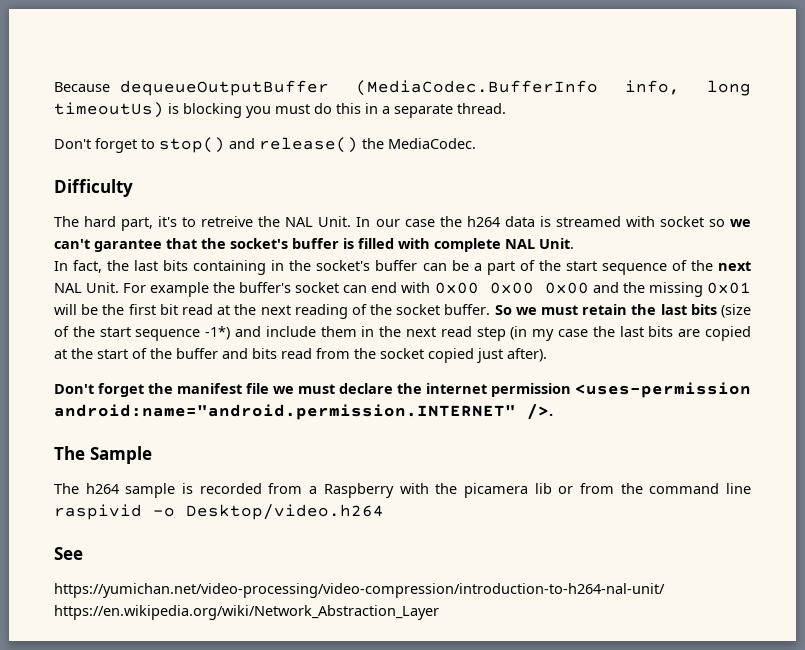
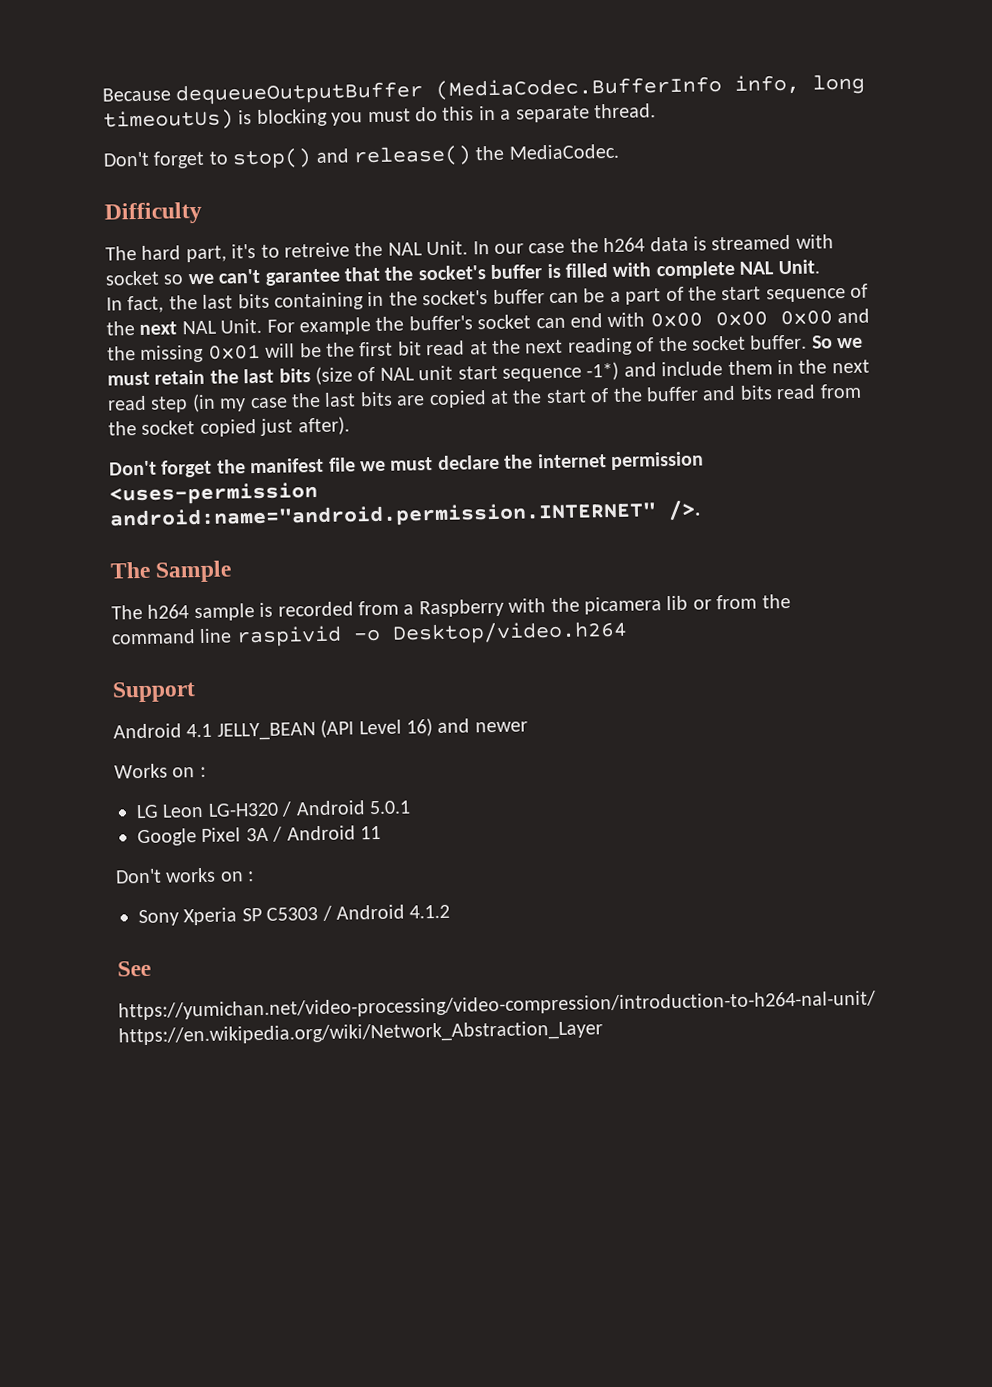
- So we must retain the last bits (size of the start sequence -1*) and include them in the next read step (in my case the last bits are copied at the start of the buffer and bits read from the socket copied just after).
+ So we must retain the last bits (size of NAL unit start sequence -1*) and include them in the next read step (in my case the last bits are copied at the start of the buffer and bits read from the socket copied just after).
+ Support
+ Android 4.1 JELLY_BEAN (API Level 16) and newer
+ Works on :
+ LG Leon LG-H320 / Android 5.0.1
+ Google Pixel 3A / Android 11
+ Don't works on :
+ Sony Xperia SP C5303 / Android 4.1.2

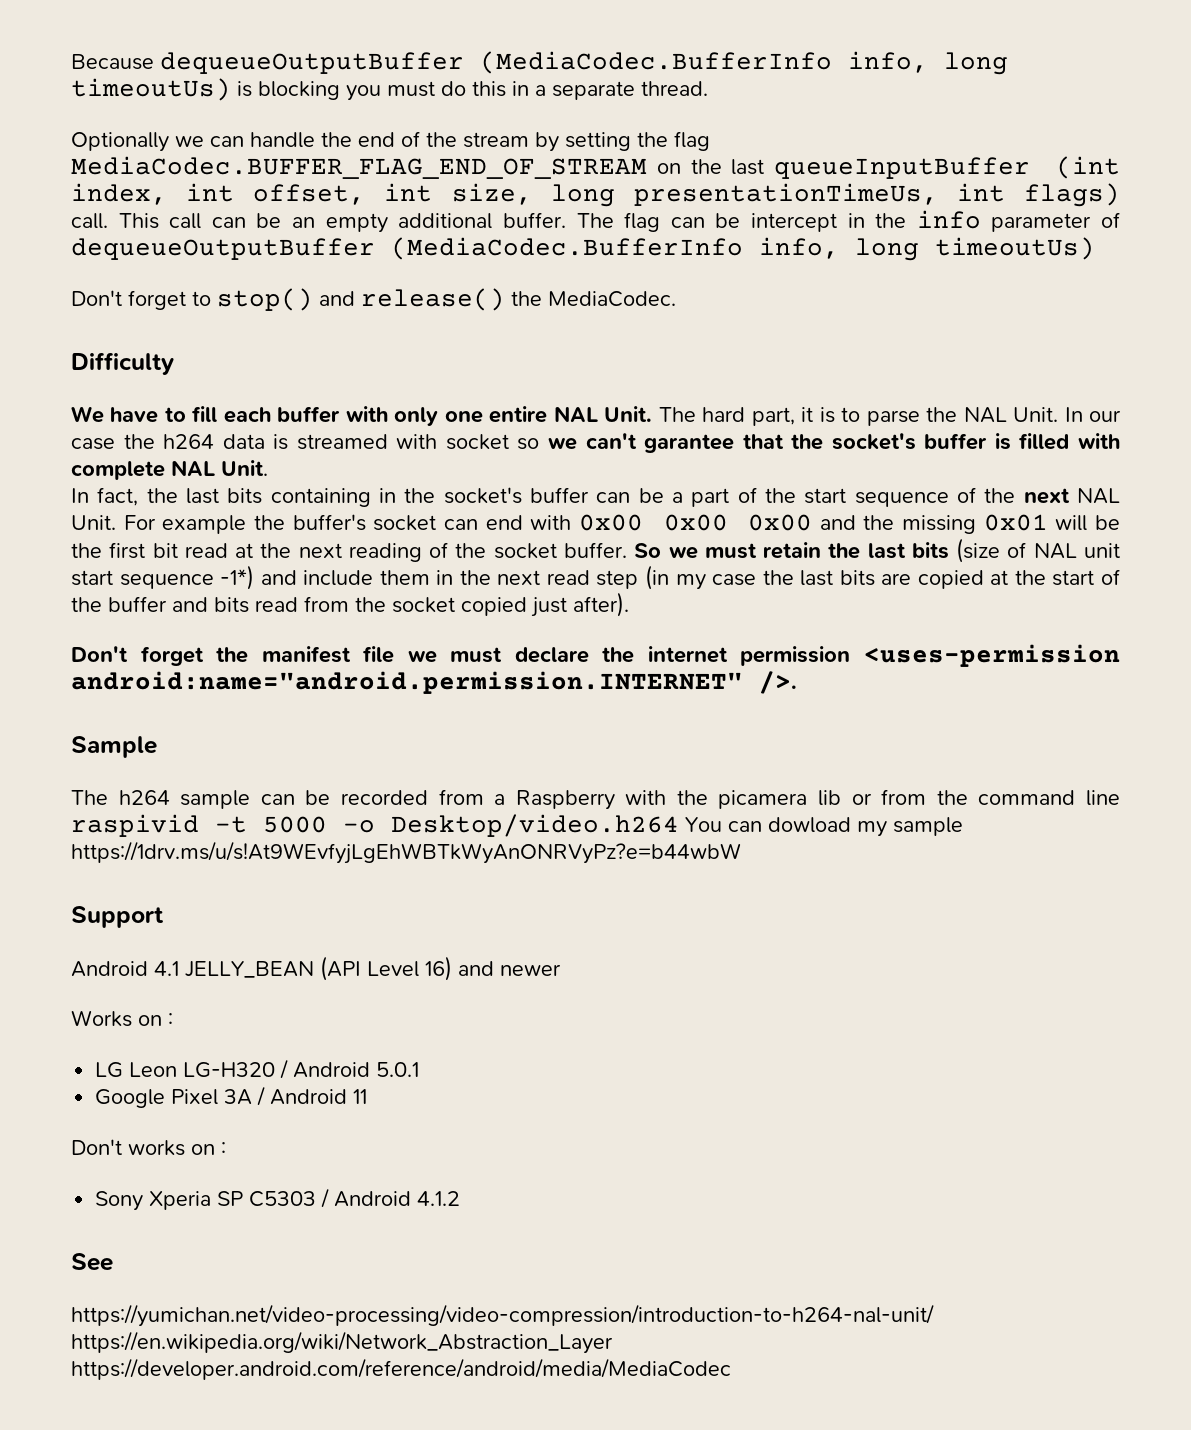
+ Optionally we can handle the end of the stream by setting the flag MediaCodec.BUFFER_FLAG_END_OF_STREAM on the last queueInputBuffer (int index, int offset, int size, long presentationTimeUs, int flags) call. This call can be an empty additional buffer. The flag can be intercept in the info parameter of dequeueOutputBuffer (MediaCodec.BufferInfo info, long timeoutUs)
- The hard part, it's to retreive the NAL Unit.
+ We have to fill each buffer with only one entire NAL Unit. The hard part, it is to parse the NAL Unit.
- The Sample
+ Sample
- The h264 sample is recorded from a Raspberry with the picamera lib or from the command line raspivid -o Desktop/video.h264
+ The h264 sample can be recorded from a Raspberry with the picamera lib or from the command line raspivid -t 5000 -o Desktop/video.h264 You can dowload my sample https://1drv.ms/u/s!At9WEvfyjLgEhWBTkWyAnONRVyPz?e=b44wbW
- https://yumichan.net/video-processing/video-compression/introduction-to-h264-nal-unit/ https://en.wikipedia.org/wiki/Network_Abstraction_Layer
+ https://yumichan.net/video-processing/video-compression/introduction-to-h264-nal-unit/ https://en.wikipedia.org/wiki/Network_Abstraction_Layer https://developer.android.com/reference/android/media/MediaCodec

